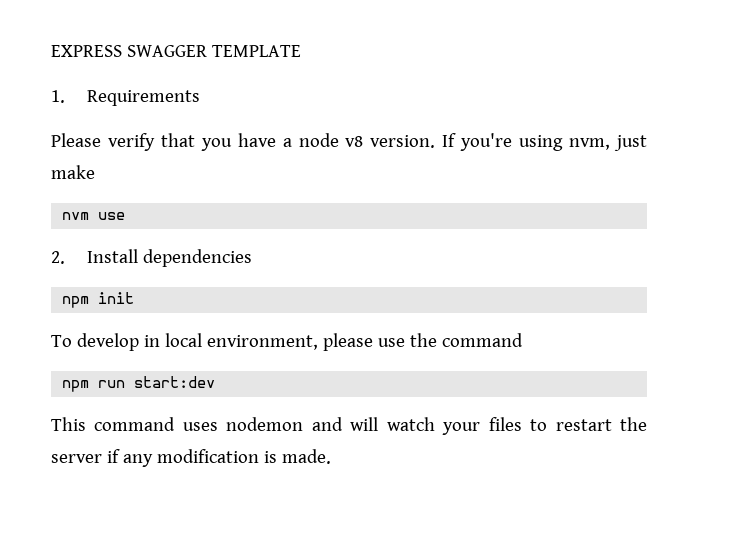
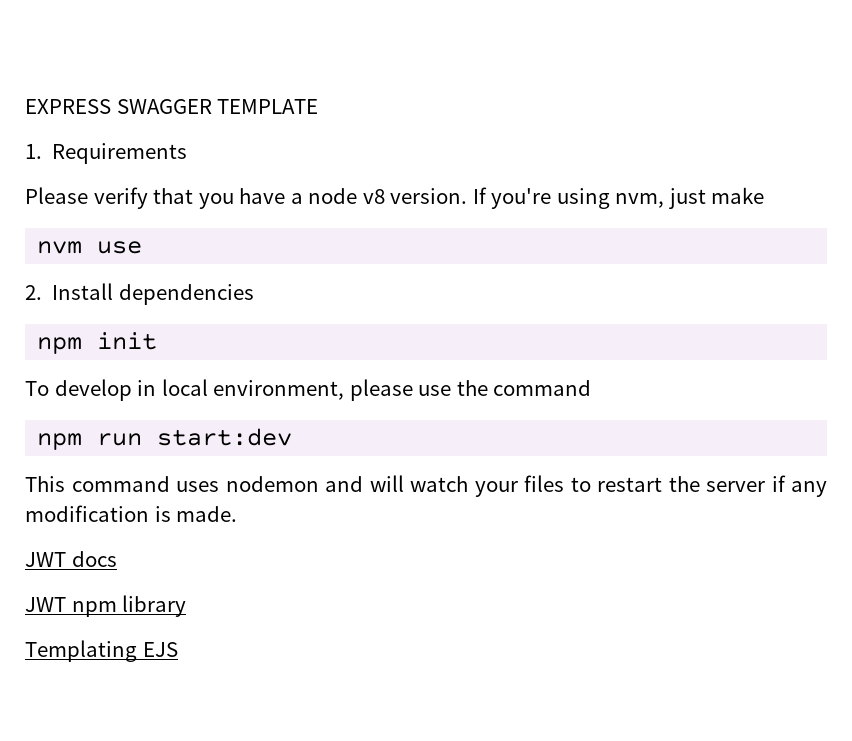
+ JWT docs
+ JWT npm library
+ Templating EJS

